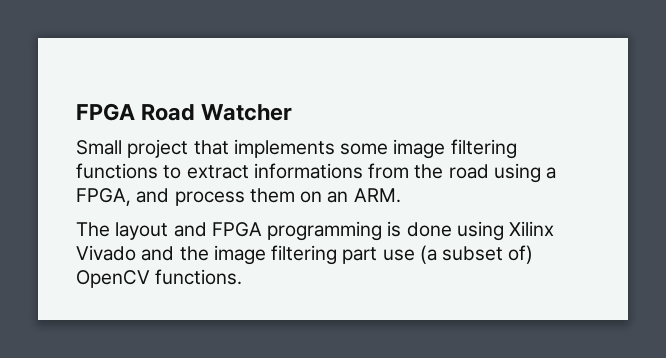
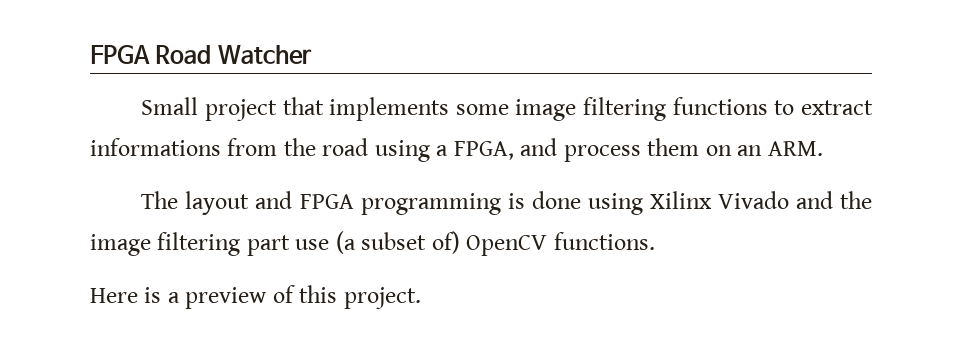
+ Here is a preview of this project.

